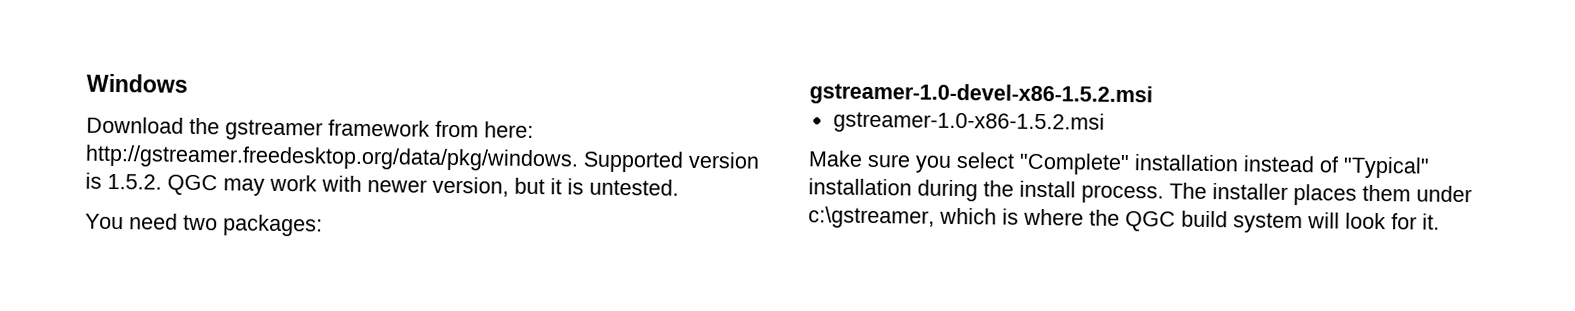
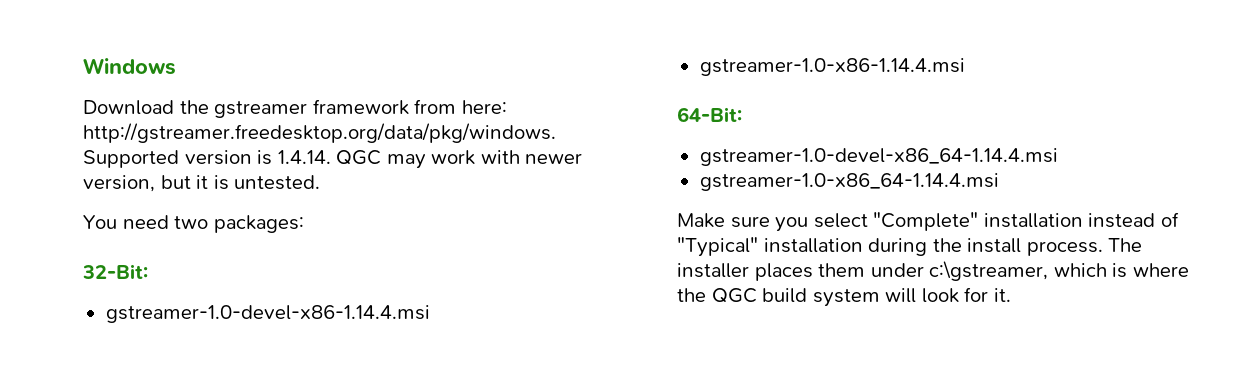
- Download the gstreamer framework from here: http://gstreamer.freedesktop.org/data/pkg/windows. Supported version is 1.5.2. QGC may work with newer version, but it is untested.
+ Download the gstreamer framework from here: http://gstreamer.freedesktop.org/data/pkg/windows. Supported version is 1.4.14. QGC may work with newer version, but it is untested.
- gstreamer-1.0-devel-x86-1.5.2.msi
- gstreamer-1.0-x86-1.5.2.msi
+ 32-Bit:
+ gstreamer-1.0-devel-x86-1.14.4.msi
+ gstreamer-1.0-x86-1.14.4.msi
+ 64-Bit:
+ gstreamer-1.0-devel-x86_64-1.14.4.msi
+ gstreamer-1.0-x86_64-1.14.4.msi

